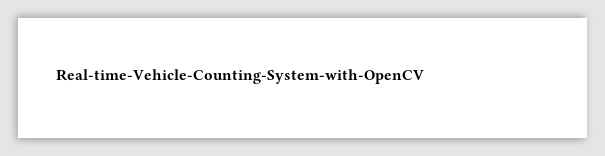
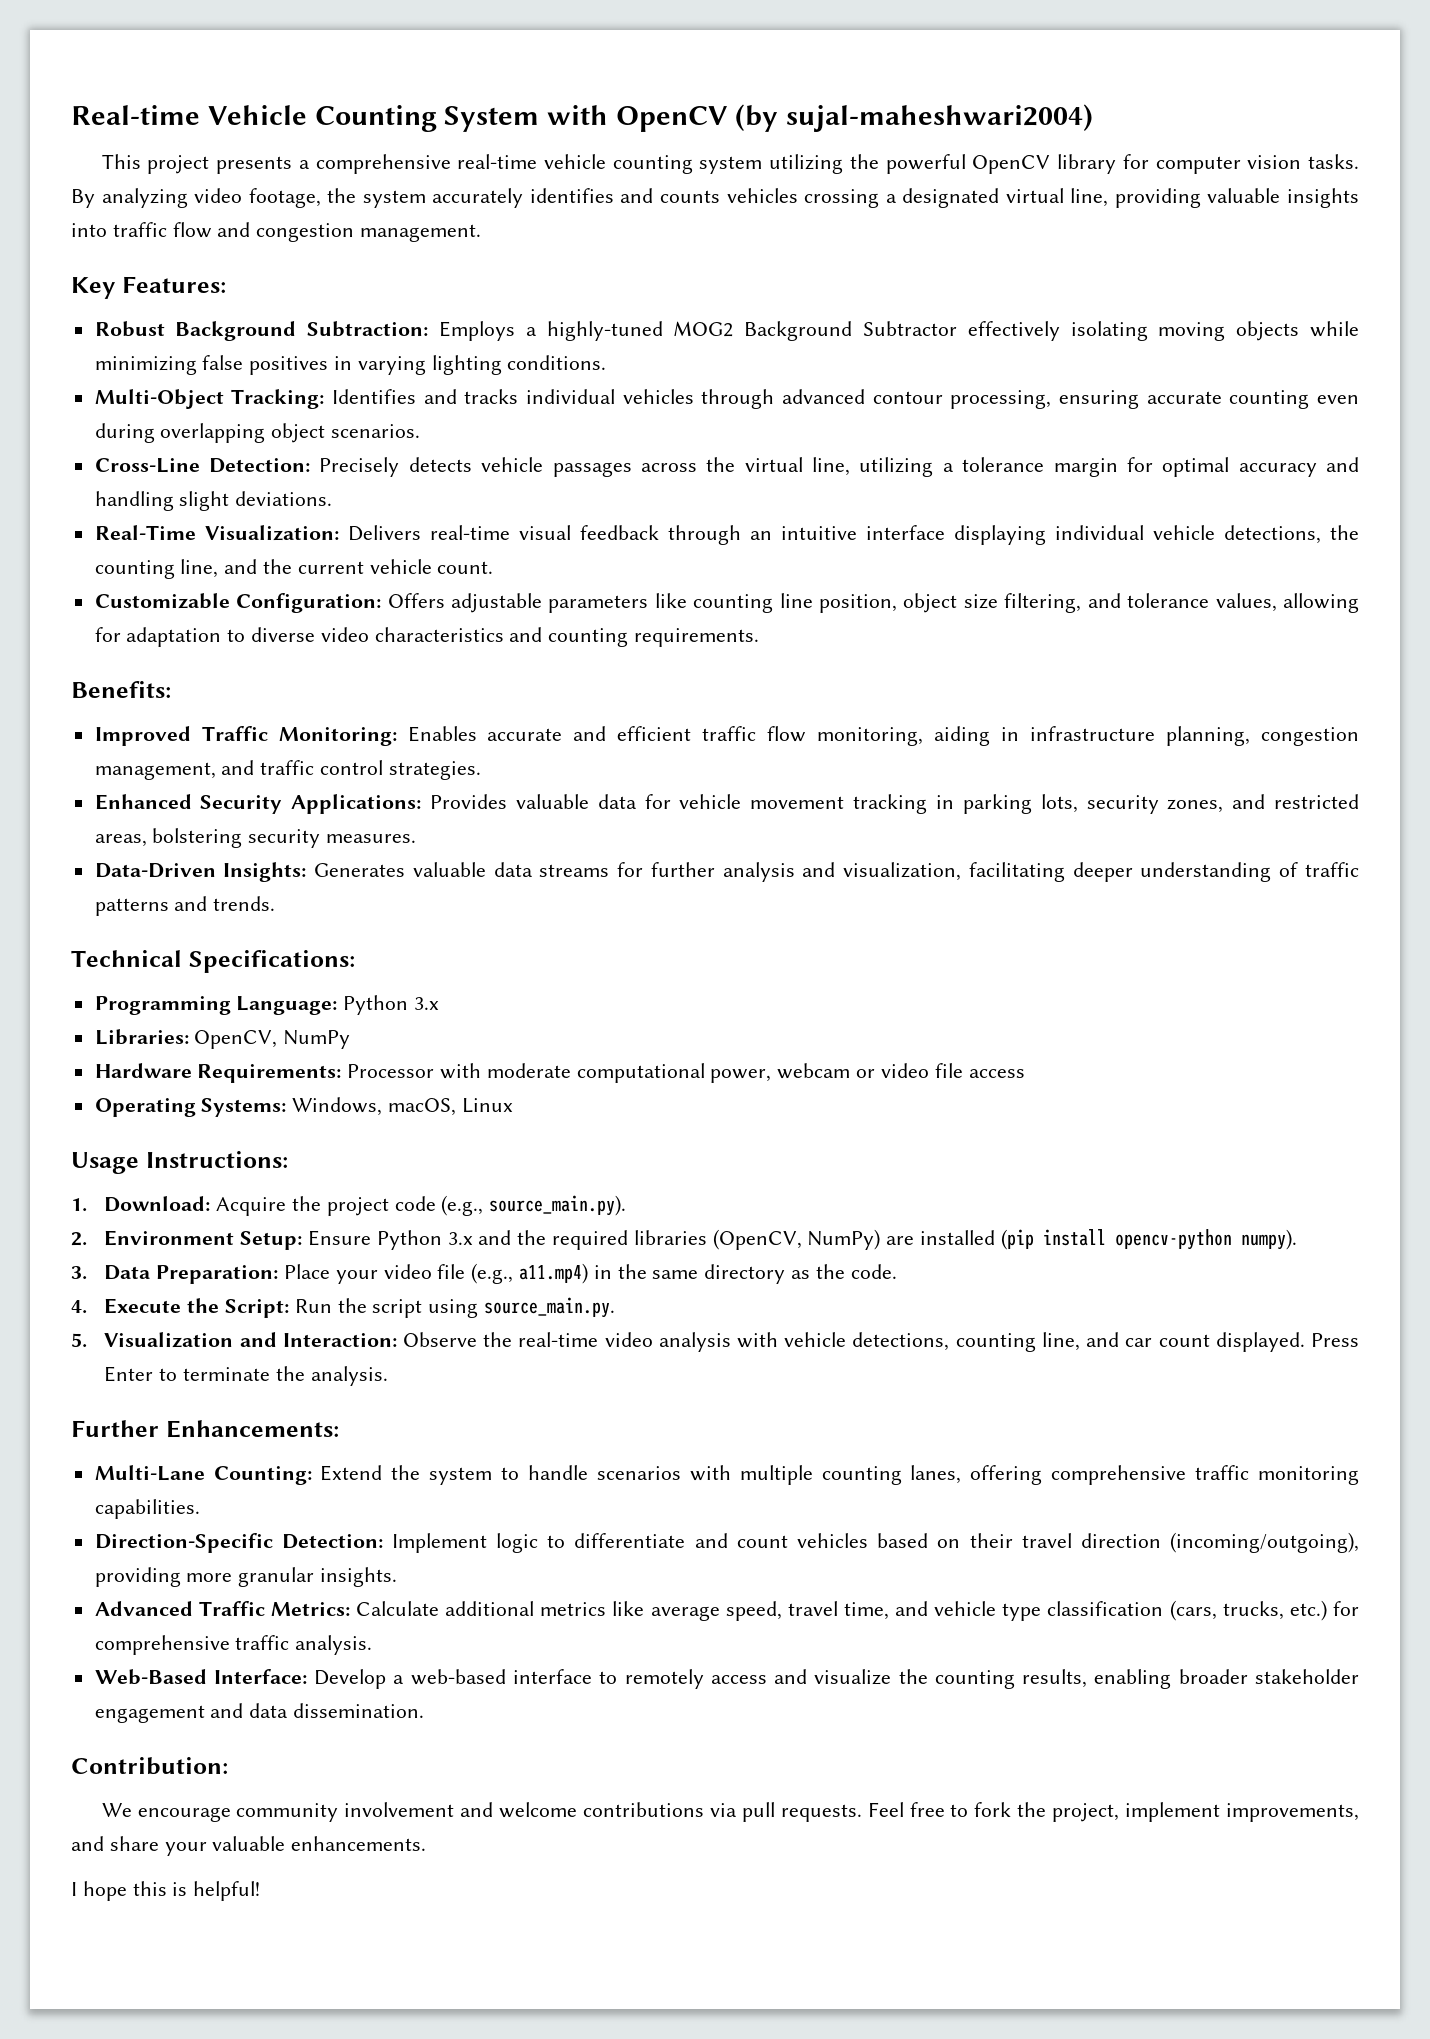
- Real-time-Vehicle-Counting-System-with-OpenCV
+ Real-time Vehicle Counting System with OpenCV (by sujal-maheshwari2004)
+ This project presents a comprehensive real-time vehicle counting system utilizing the powerful OpenCV library for computer vision tasks. By analyzing video footage, the system accurately identifies and counts vehicles crossing a designated virtual line, providing valuable insights into traffic flow and congestion management.
+ Key Features:
+ Robust Background Subtraction: Employs a highly-tuned MOG2 Background Subtractor effectively isolating moving objects while minimizing false positives in varying lighting conditions.
+ Multi-Object Tracking: Identifies and tracks individual vehicles through advanced contour processing, ensuring accurate counting even during overlapping object scenarios.
+ Cross-Line Detection: Precisely detects vehicle passages across the virtual line, utilizing a tolerance margin for optimal accuracy and handling slight deviations.
+ Real-Time Visualization: Delivers real-time visual feedback through an intuitive interface displaying individual vehicle detections, the counting line, and the current vehicle count.
+ Customizable Configuration: Offers adjustable parameters like counting line position, object size filtering, and tolerance values, allowing for adaptation to diverse video characteristics and counting requirements.
+ Benefits:
+ Improved Traffic Monitoring: Enables accurate and efficient traffic flow monitoring, aiding in infrastructure planning, congestion management, and traffic control strategies.
+ Enhanced Security Applications: Provides valuable data for vehicle movement tracking in parking lots, security zones, and restricted areas, bolstering security measures.
+ Data-Driven Insights: Generates valuable data streams for further analysis and visualization, facilitating deeper understanding of traffic patterns and trends.
+ Technical Specifications:
+ Programming Language: Python 3.x
+ Libraries: OpenCV, NumPy
+ Hardware Requirements: Processor with moderate computational power, webcam or video file access
+ Operating Systems: Windows, macOS, Linux
+ Usage Instructions:
+ 1. Download: Acquire the project code (e.g., source_main.py).
+ 2. Environment Setup: Ensure Python 3.x and the required libraries (OpenCV, NumPy) are installed (pip install opencv-python numpy).
+ 3. Data Preparation: Place your video file (e.g., a11.mp4) in the same directory as the code.
+ 4. Execute the Script: Run the script using source_main.py.
+ 5. Visualization and Interaction: Observe the real-time video analysis with vehicle detections, counting line, and car count displayed. Press Enter to terminate the analysis.
+ Further Enhancements:
+ Multi-Lane Counting: Extend the system to handle scenarios with multiple counting lanes, offering comprehensive traffic monitoring capabilities.
+ Direction-Specific Detection: Implement logic to differentiate and count vehicles based on their travel direction (incoming/outgoing), providing more granular insights.
+ Advanced Traffic Metrics: Calculate additional metrics like average speed, travel time, and vehicle type classification (cars, trucks, etc.) for comprehensive traffic analysis.
+ Web-Based Interface: Develop a web-based interface to remotely access and visualize the counting results, enabling broader stakeholder engagement and data dissemination.
+ Contribution:
+ We encourage community involvement and welcome contributions via pull requests. Feel free to fork the project, implement improvements, and share your valuable enhancements.
+ I hope this is helpful!

